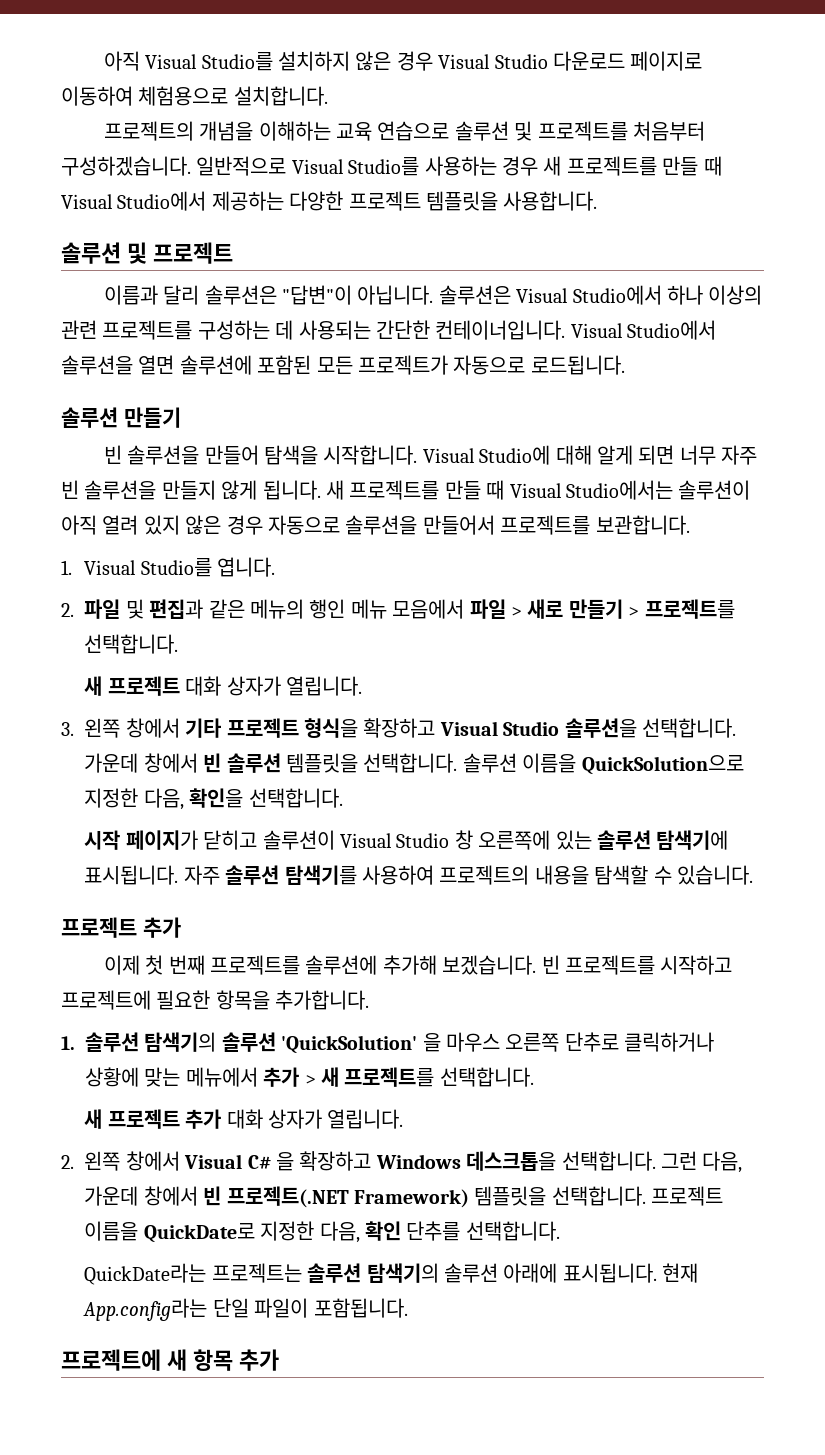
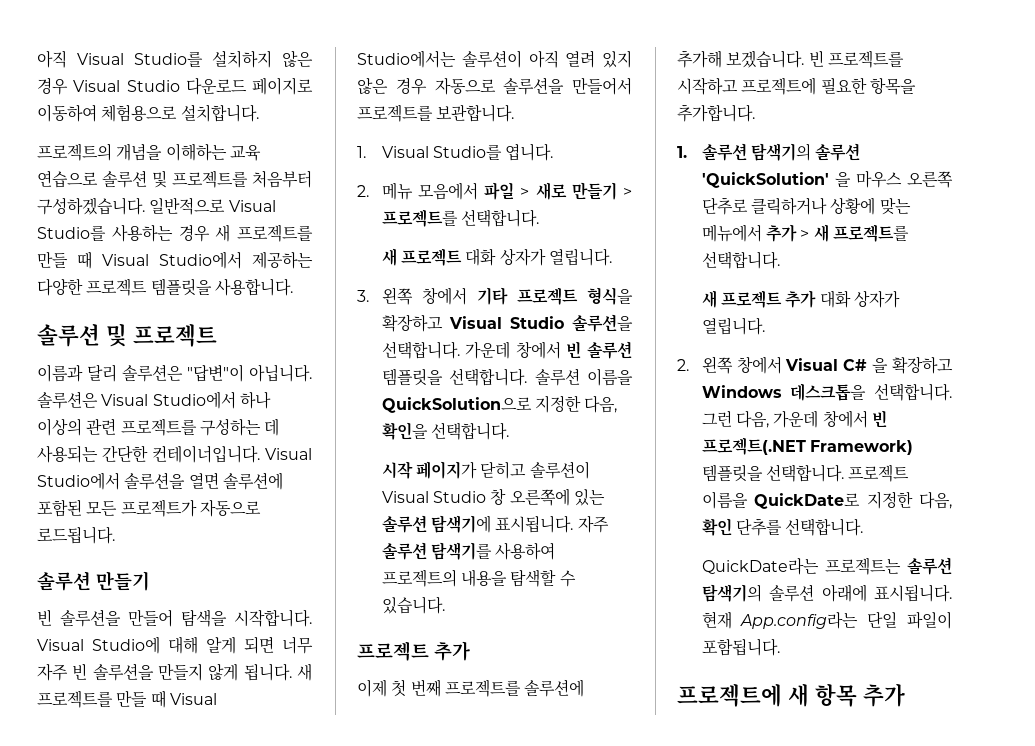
- 2. 파일 및 편집과 같은 메뉴의 행인 메뉴 모음에서 파일 > 새로 만들기 > 프로젝트를 선택합니다.
+ 2. 메뉴 모음에서 파일 > 새로 만들기 > 프로젝트를 선택합니다.

